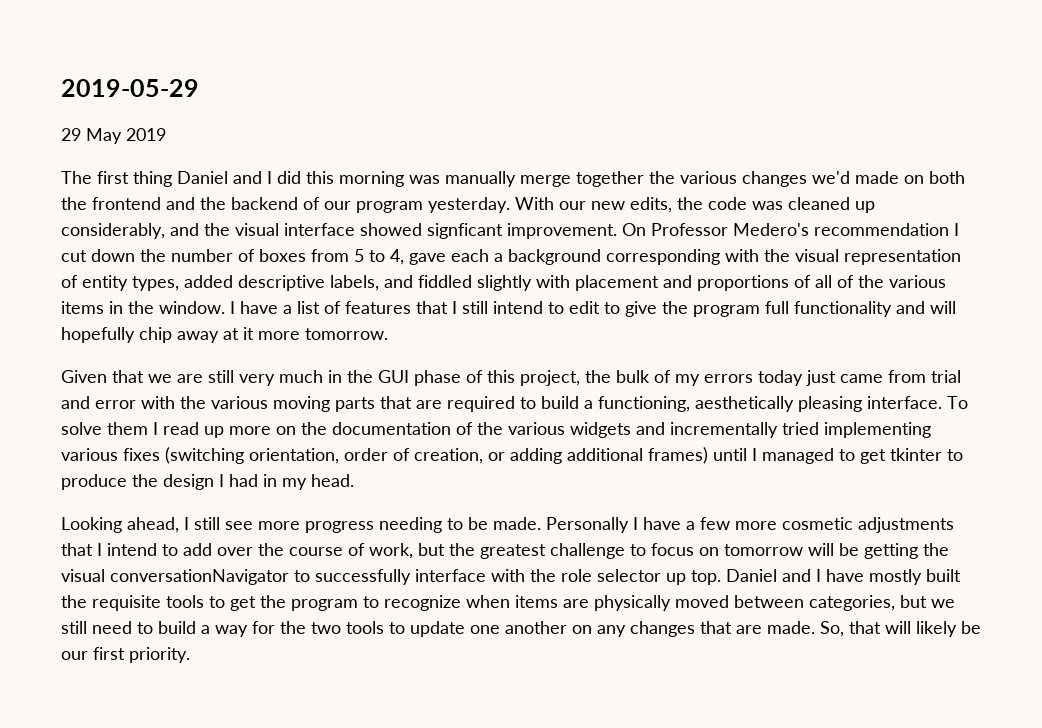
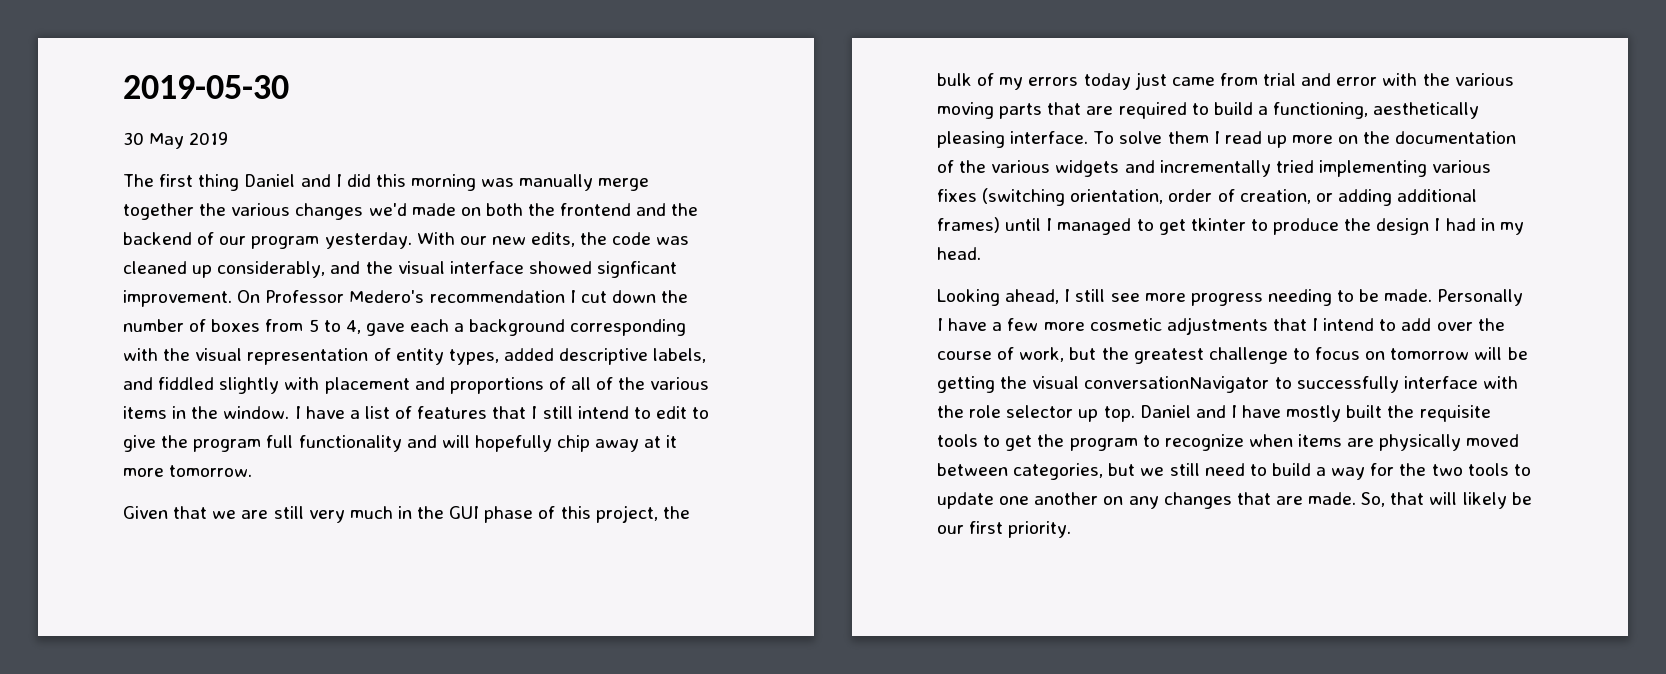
- 2019-05-29
- 29 May 2019
+ 2019-05-30
+ 30 May 2019

